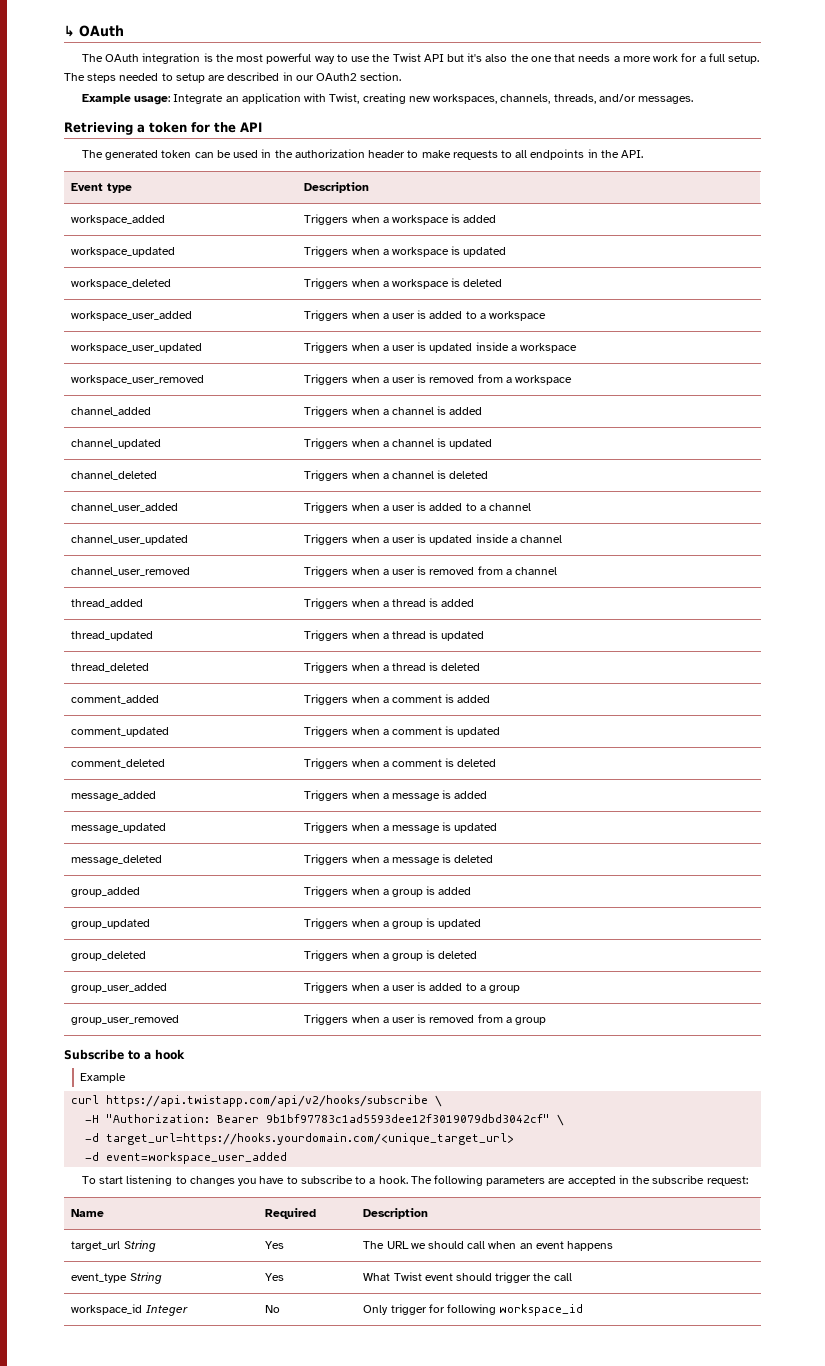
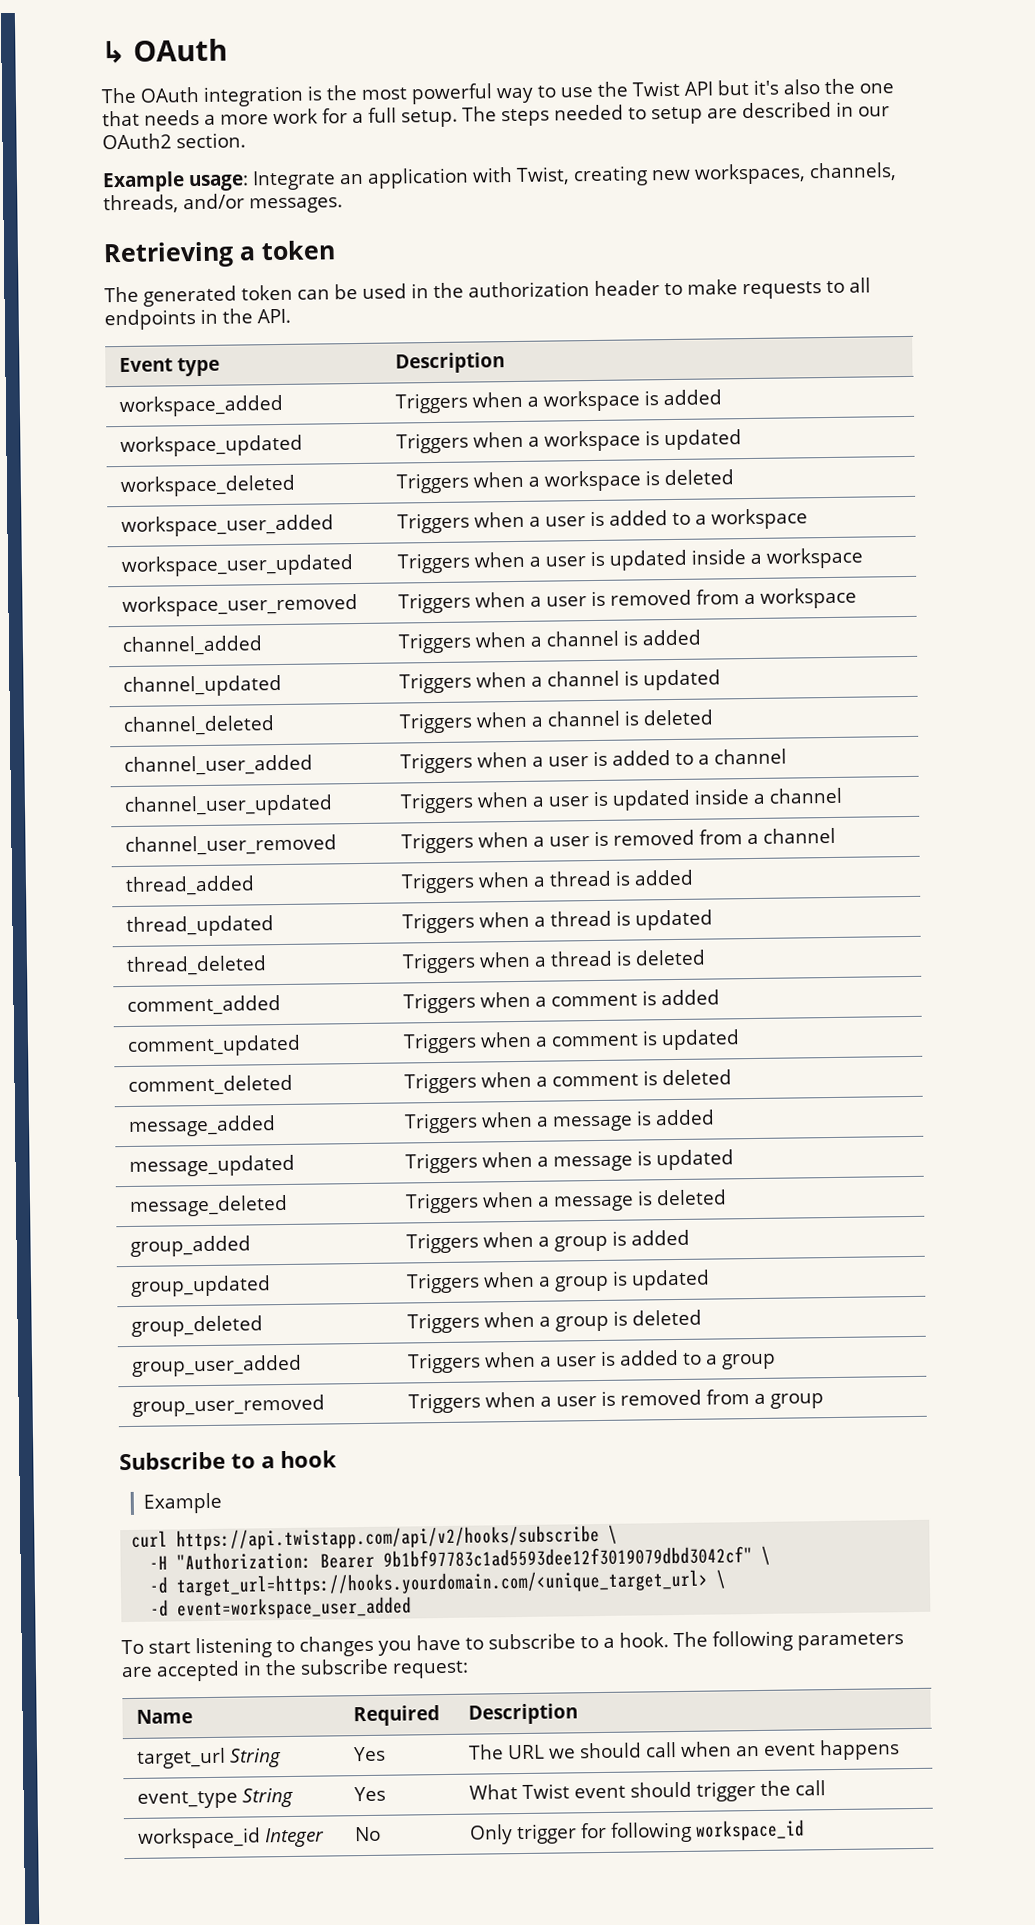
- Retrieving a token for the API
+ Retrieving a token
- -d target_url=https://hooks.yourdomain.com/<unique_target_url>
+ -d target_url=https://hooks.yourdomain.com/<unique_target_url> \

